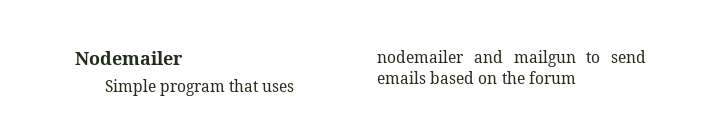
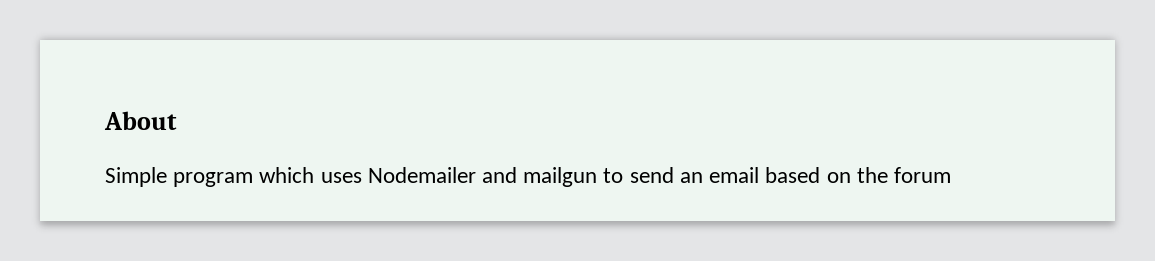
- Nodemailer
+ About
- Simple program that uses nodemailer and mailgun to send emails based on the forum
+ Simple program which uses Nodemailer and mailgun to send an email based on the forum

